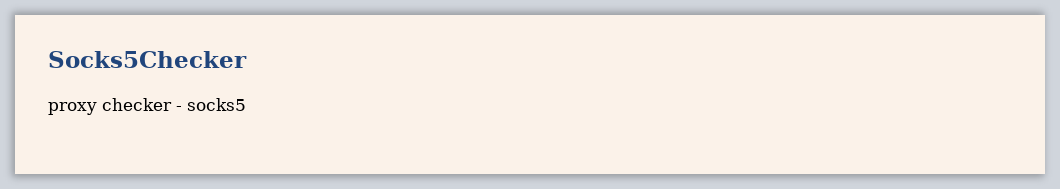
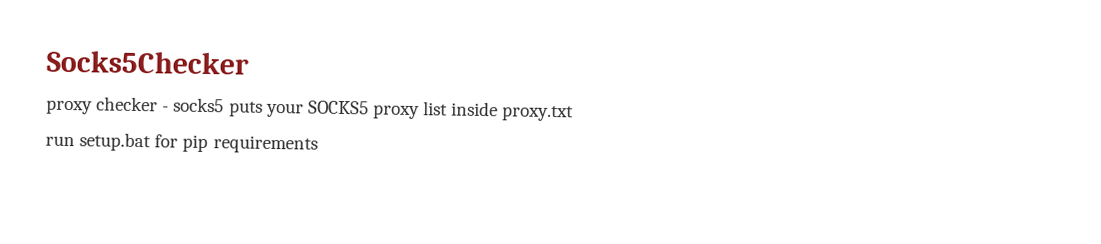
- proxy checker - socks5
+ proxy checker - socks5 puts your SOCKS5 proxy list inside proxy.txt
+ run setup.bat for pip requirements

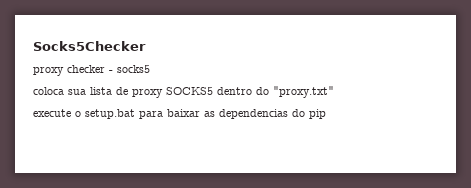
- proxy checker - socks5 puts your SOCKS5 proxy list inside proxy.txt
- run setup.bat for pip requirements
+ proxy checker - socks5
+ coloca sua lista de proxy SOCKS5 dentro do "proxy.txt"
+ execute o setup.bat para baixar as dependencias do pip

